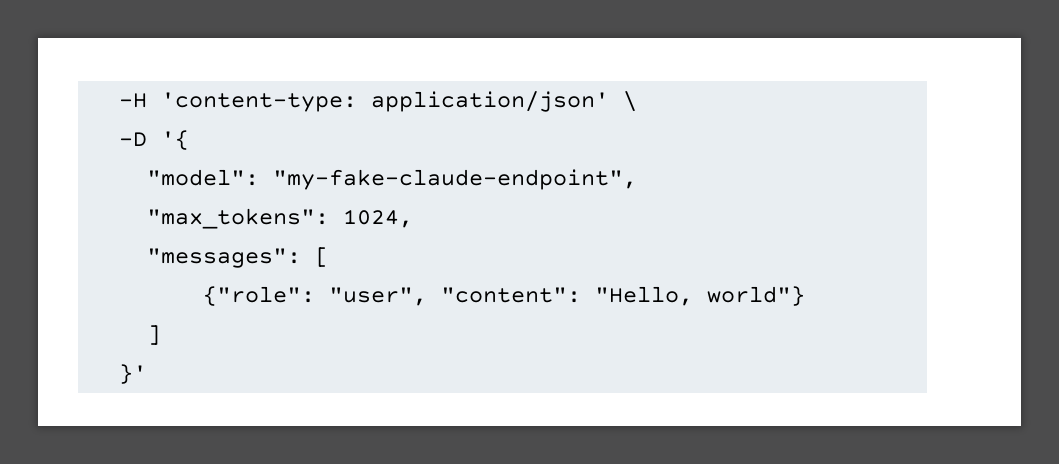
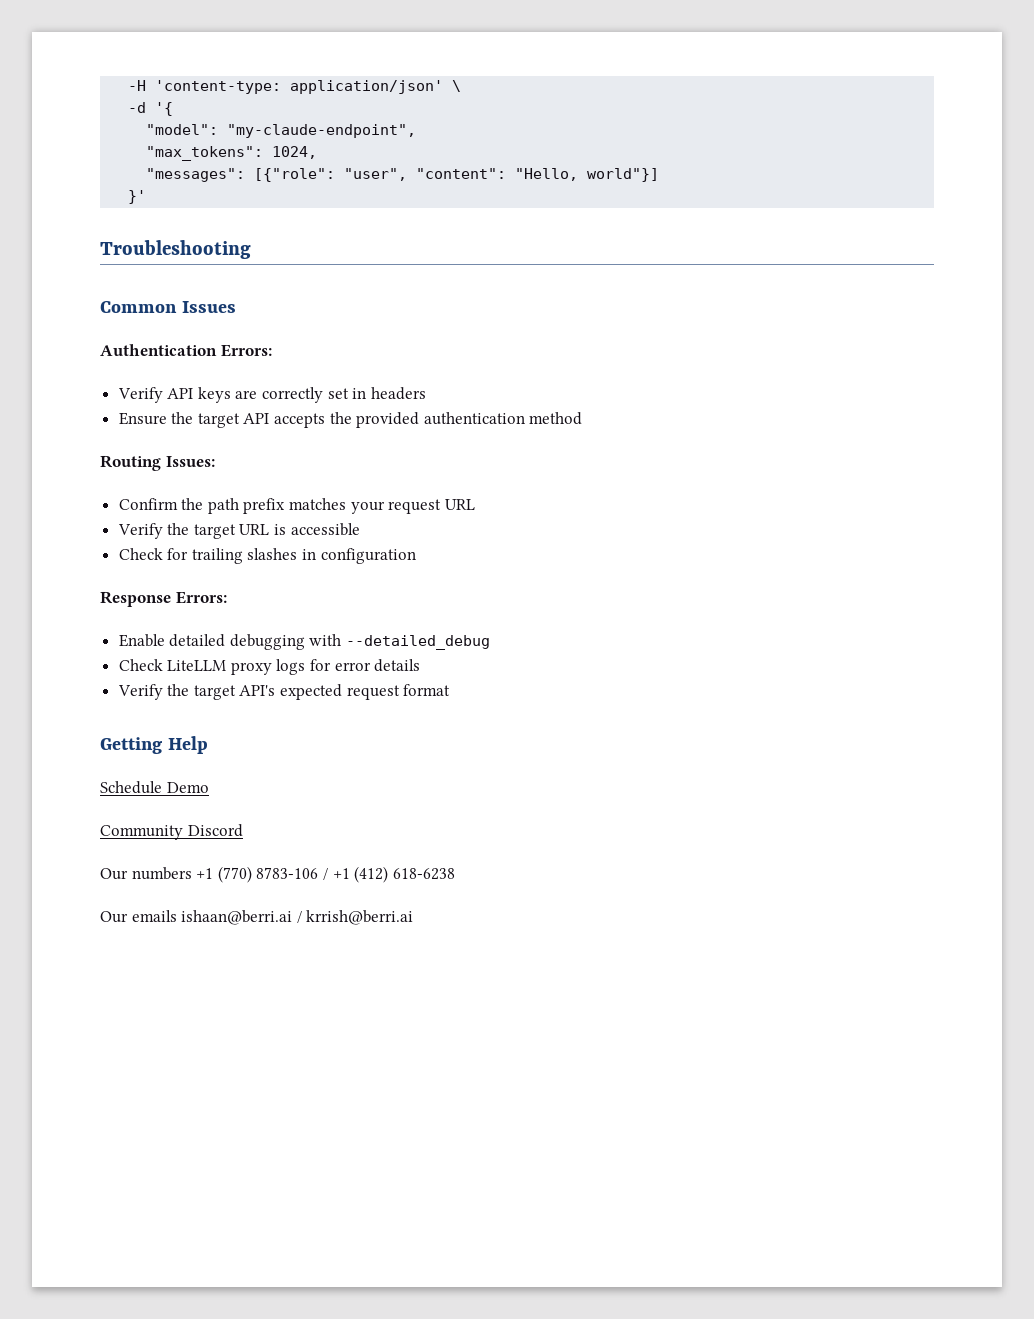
- -D '{
+ -d '{
- "model": "my-fake-claude-endpoint",
+ "model": "my-claude-endpoint",
- "messages": [
- {"role": "user", "content": "Hello, world"}
- ]
+ "messages": [{"role": "user", "content": "Hello, world"}]
+ Troubleshooting
+ Common Issues
+ Authentication Errors:
+ Verify API keys are correctly set in headers
+ Ensure the target API accepts the provided authentication method
+ Routing Issues:
+ Confirm the path prefix matches your request URL
+ Verify the target URL is accessible
+ Check for trailing slashes in configuration
+ Response Errors:
+ Enable detailed debugging with --detailed_debug
+ Check LiteLLM proxy logs for error details
+ Verify the target API's expected request format
+ Getting Help
+ Schedule Demo
+ Community Discord
+ Our numbers +1 (770) 8783-106 / +1 (412) 618-6238
+ Our emails ishaan@berri.ai / krrish@berri.ai

